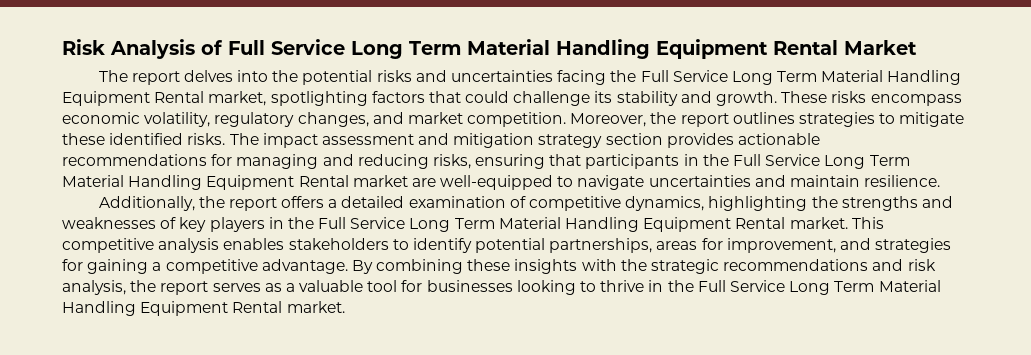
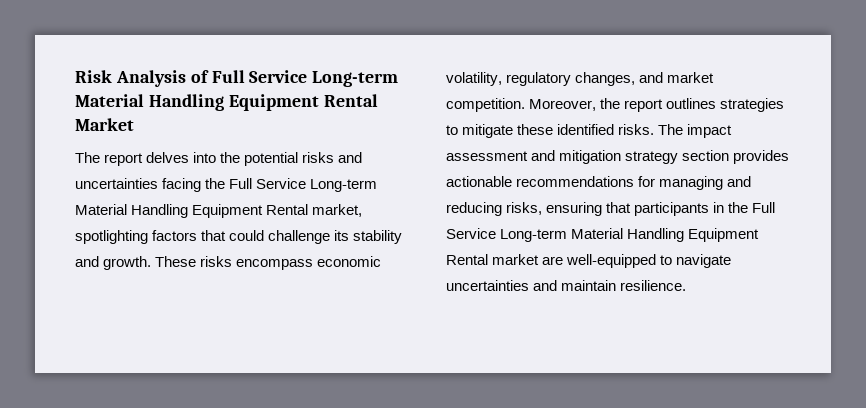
- Risk Analysis of Full Service Long Term Material Handling Equipment Rental Market
+ Risk Analysis of Full Service Long-term Material Handling Equipment Rental Market
- The report delves into the potential risks and uncertainties facing the Full Service Long Term Material Handling Equipment Rental market, spotlighting factors that could challenge its stability and growth.
+ The report delves into the potential risks and uncertainties facing the Full Service Long-term Material Handling Equipment Rental market, spotlighting factors that could challenge its stability and growth.
- The impact assessment and mitigation strategy section provides actionable recommendations for managing and reducing risks, ensuring that participants in the Full Service Long Term Material Handling Equipment Rental market are well-equipped to navigate uncertainties and maintain resilience.
+ The impact assessment and mitigation strategy section provides actionable recommendations for managing and reducing risks, ensuring that participants in the Full Service Long-term Material Handling Equipment Rental market are well-equipped to navigate uncertainties and maintain resilience.
- Additionally, the report offers a detailed examination of competitive dynamics, highlighting the strengths and weaknesses of key players in the Full Service Long Term Material Handling Equipment Rental market. This competitive analysis enables stakeholders to identify potential partnerships, areas for improvement, and strategies for gaining a competitive advantage. By combining these insights with the strategic recommendations and risk analysis, the report serves as a valuable tool for businesses looking to thrive in the Full Service Long Term Material Handling Equipment Rental market.

